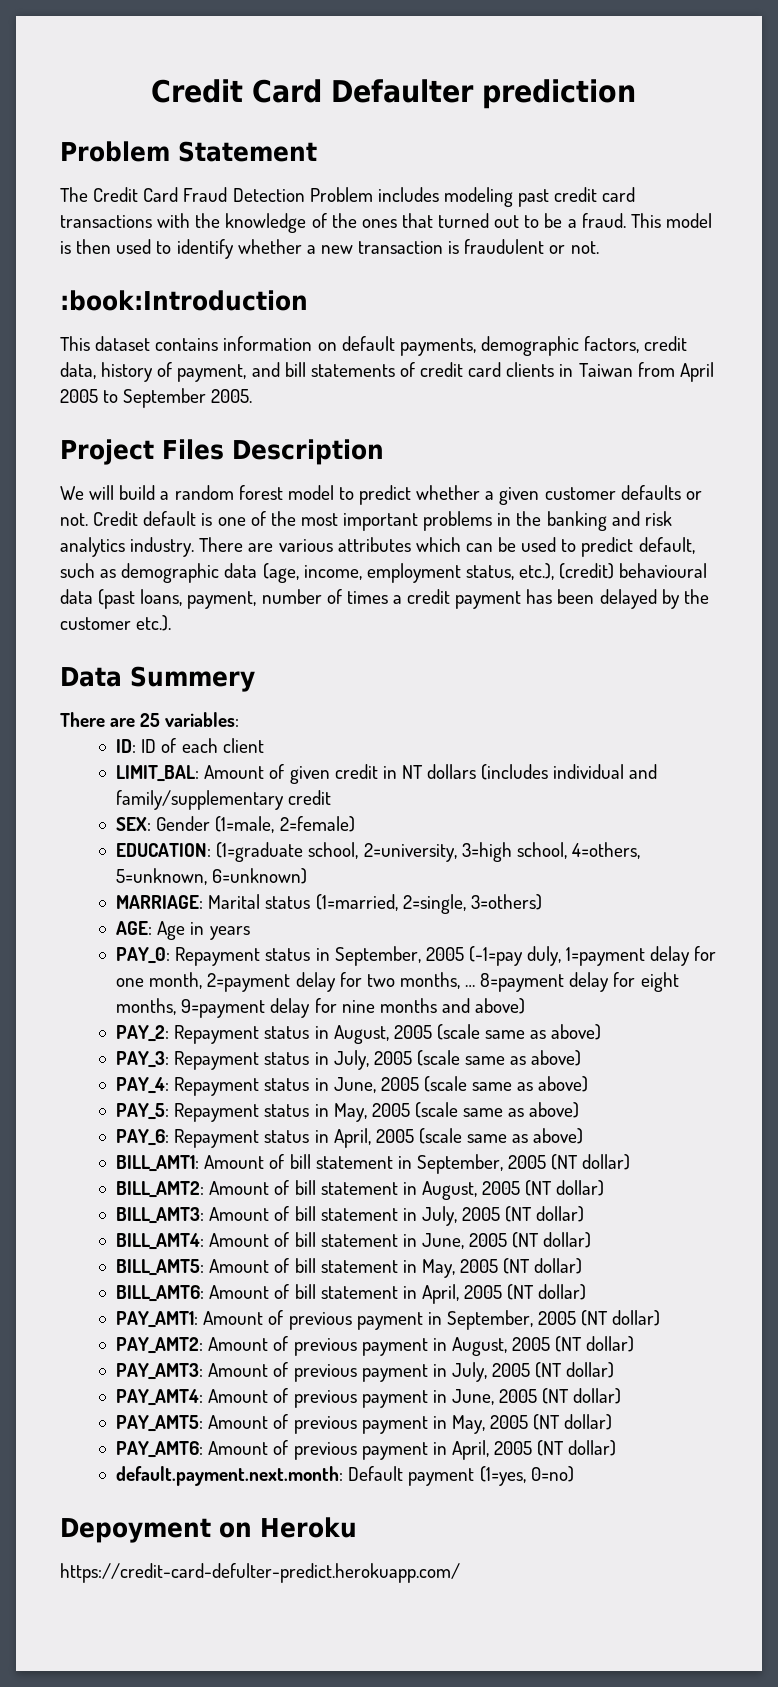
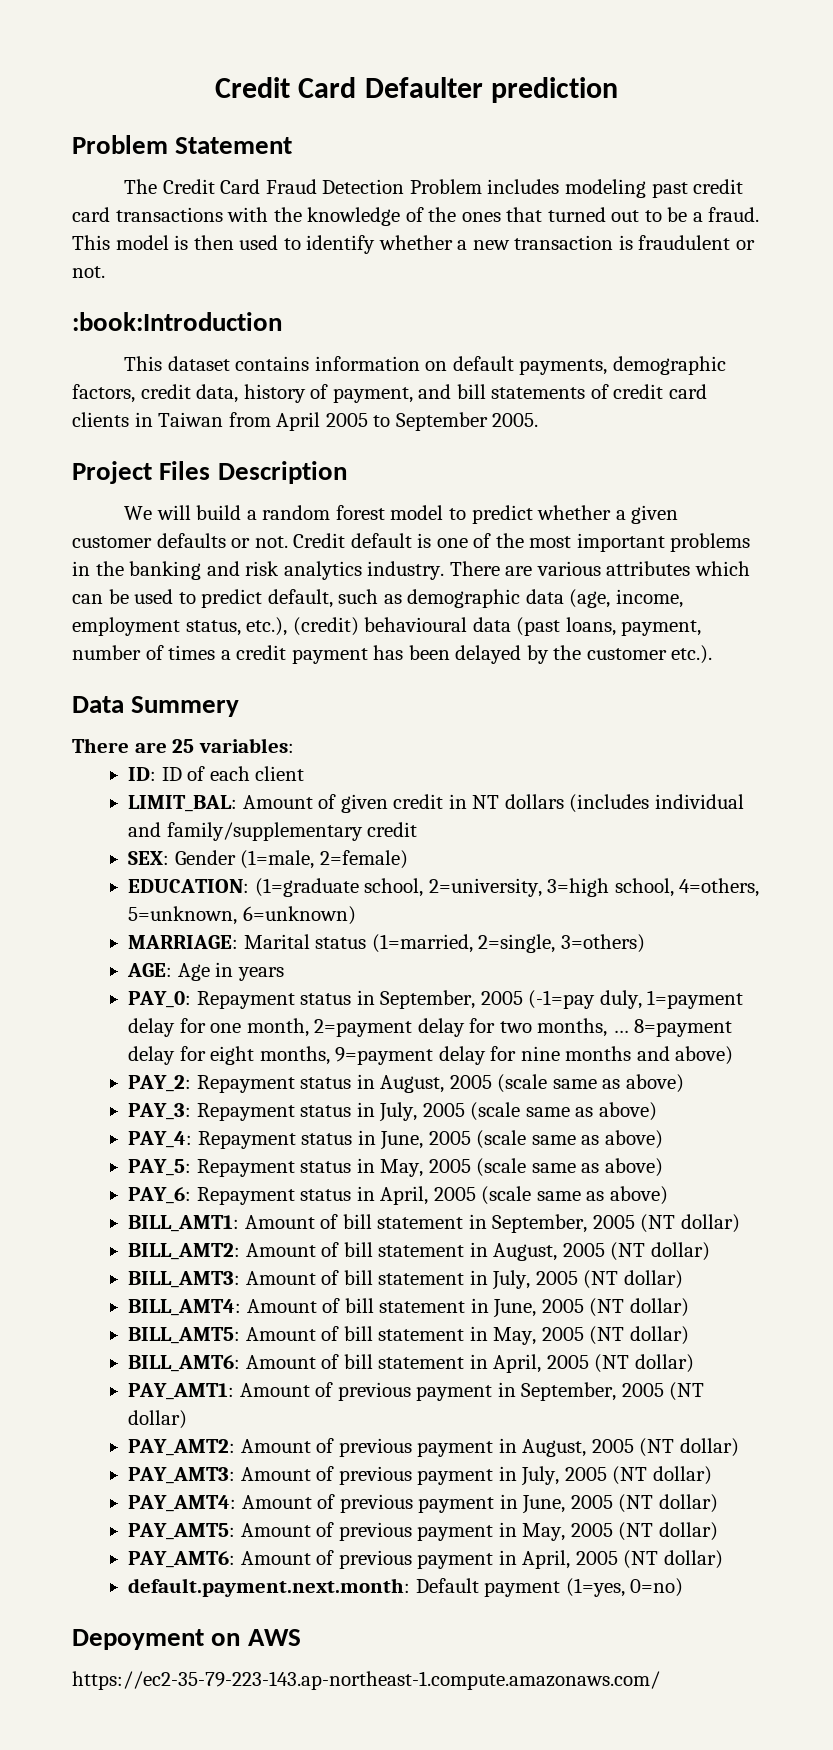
- Depoyment on Heroku
- https://credit-card-defulter-predict.herokuapp.com/
+ Depoyment on AWS
+ https://ec2-35-79-223-143.ap-northeast-1.compute.amazonaws.com/

